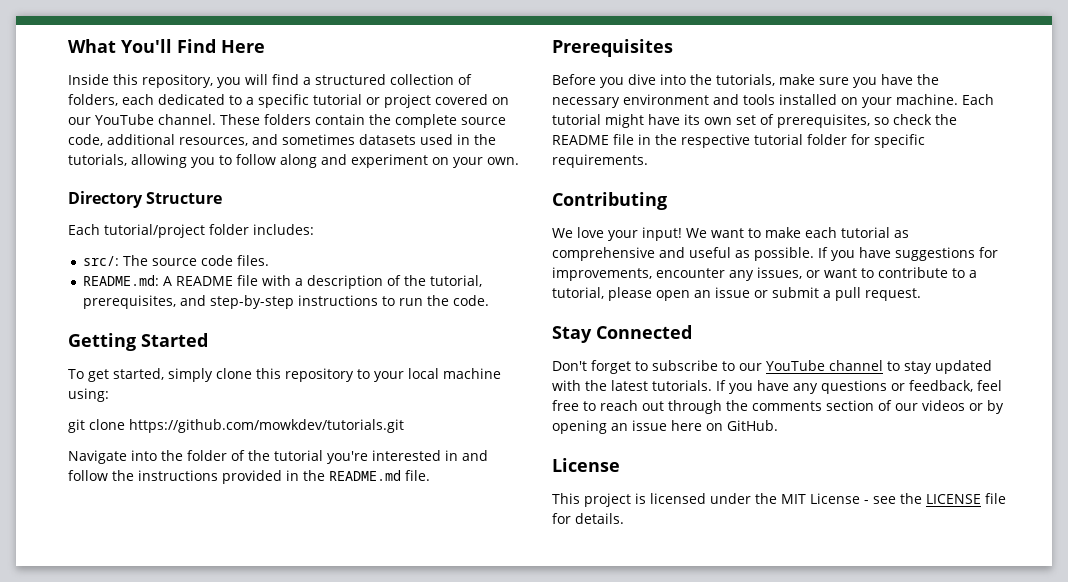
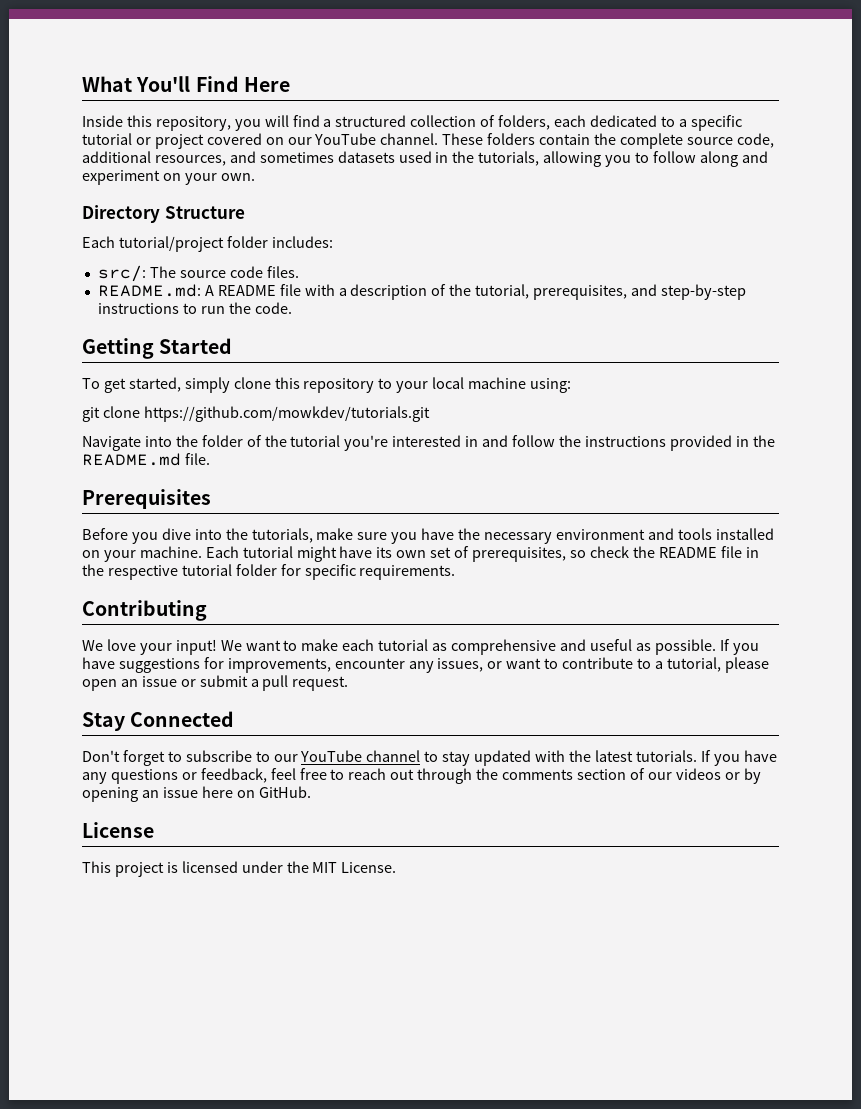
- This project is licensed under the MIT License - see the LICENSE file for details.
+ This project is licensed under the MIT License.

